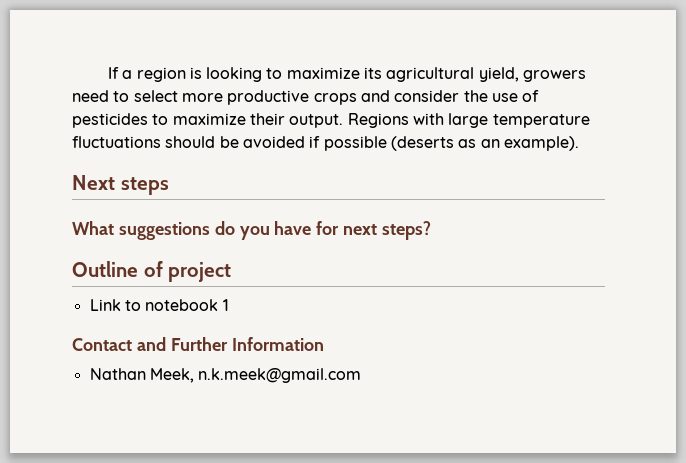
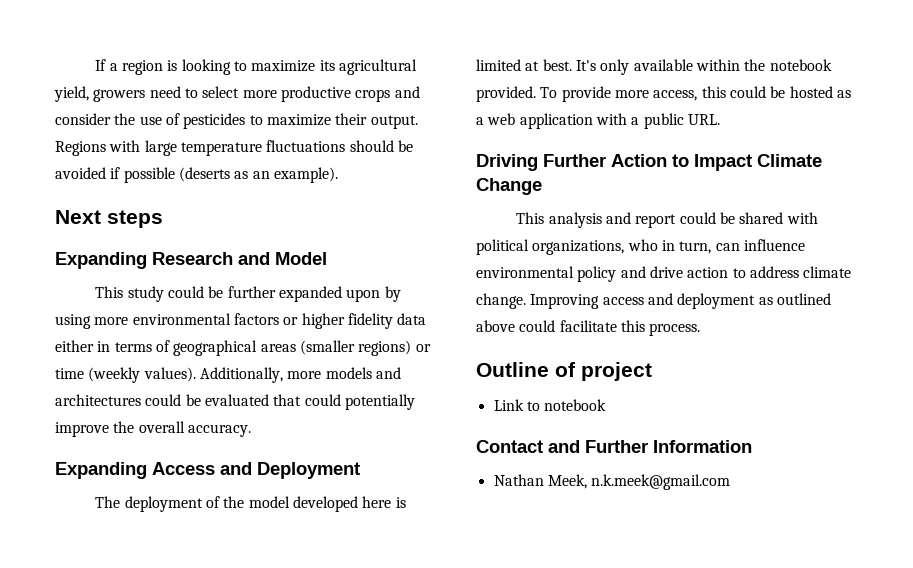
- What suggestions do you have for next steps?
+ Expanding Research and Model
+ This study could be further expanded upon by using more environmental factors or higher fidelity data either in terms of geographical areas (smaller regions) or time (weekly values). Additionally, more models and architectures could be evaluated that could potentially improve the overall accuracy.
+ Expanding Access and Deployment
+ The deployment of the model developed here is limited at best. It's only available within the notebook provided. To provide more access, this could be hosted as a web application with a public URL.
+ Driving Further Action to Impact Climate Change
+ This analysis and report could be shared with political organizations, who in turn, can influence environmental policy and drive action to address climate change. Improving access and deployment as outlined above could facilitate this process.
- Link to notebook 1
+ Link to notebook

